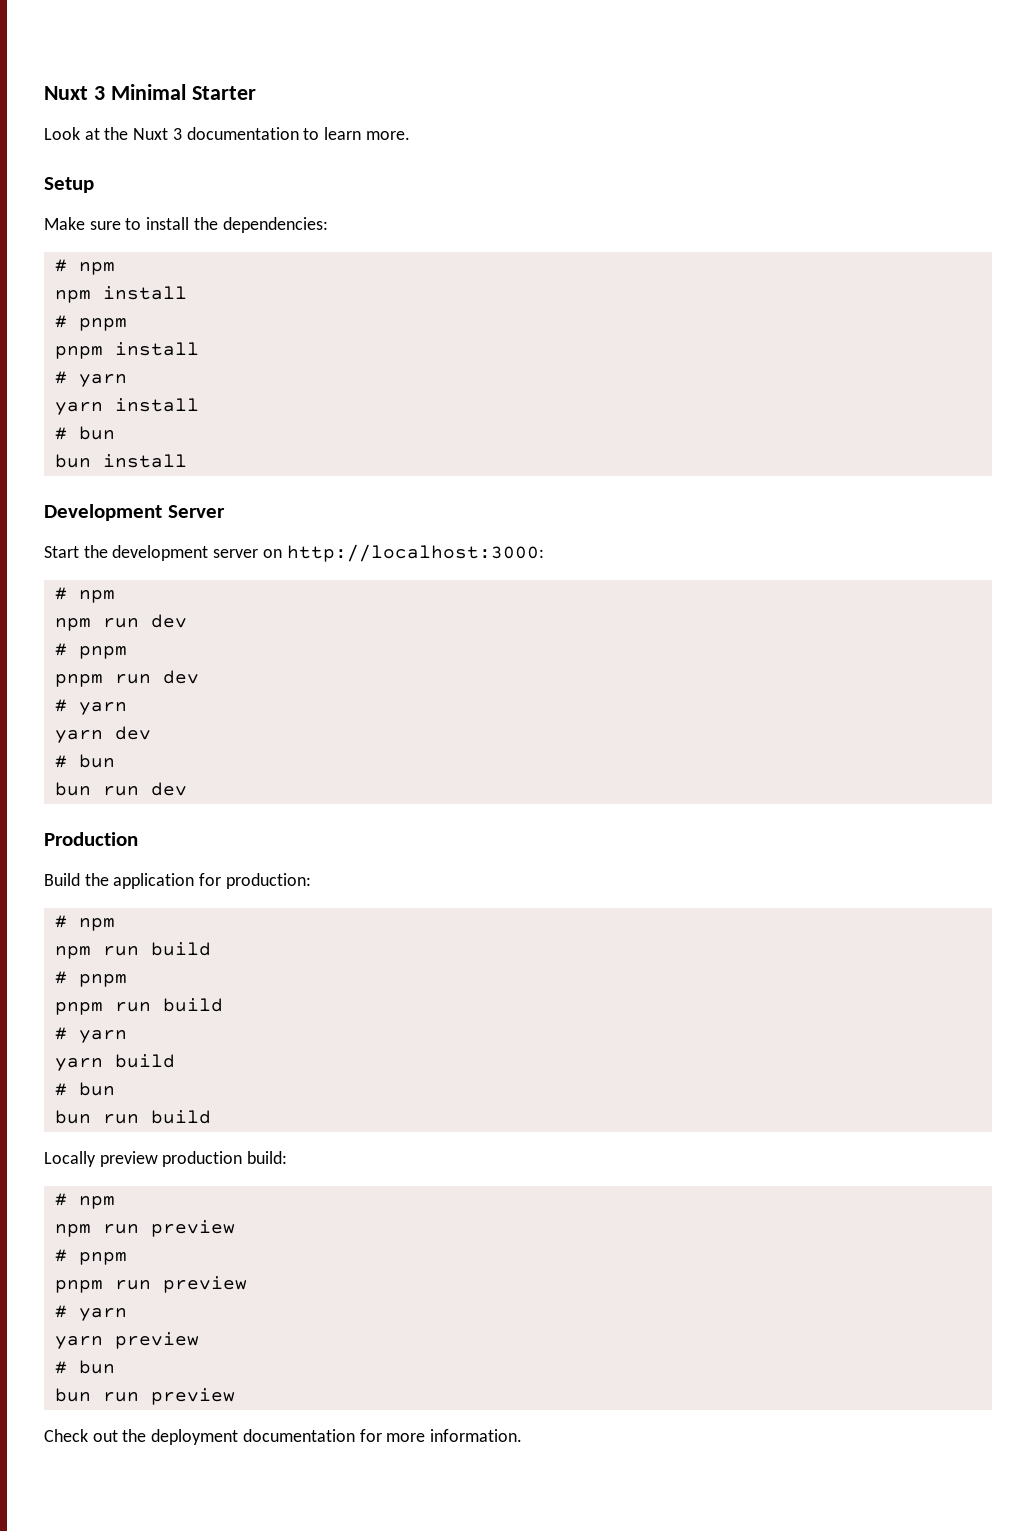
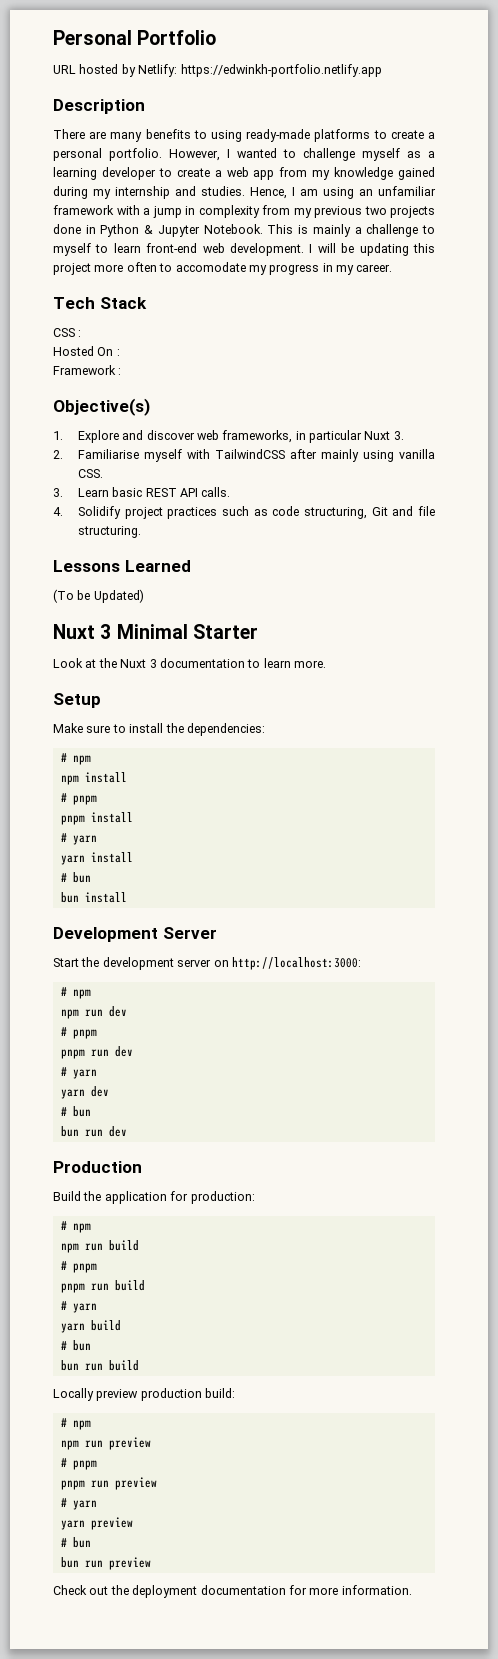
+ Personal Portfolio
+ URL hosted by Netlify: https://edwinkh-portfolio.netlify.app
+ Description
+ There are many benefits to using ready-made platforms to create a personal portfolio. However, I wanted to challenge myself as a learning developer to create a web app from my knowledge gained during my internship and studies. Hence, I am using an unfamiliar framework with a jump in complexity from my previous two projects done in Python & Jupyter Notebook. This is mainly a challenge to myself to learn front-end web development. I will be updating this project more often to accomodate my progress in my career.
+ Tech Stack
+ CSS :
+ Hosted On :
+ Framework :
+ Objective(s)
+ 1. Explore and discover web frameworks, in particular Nuxt 3.
+ 2. Familiarise myself with TailwindCSS after mainly using vanilla CSS.
+ 3. Learn basic REST API calls.
+ 4. Solidify project practices such as code structuring, Git and file structuring.
+ Lessons Learned
+ (To be Updated)

